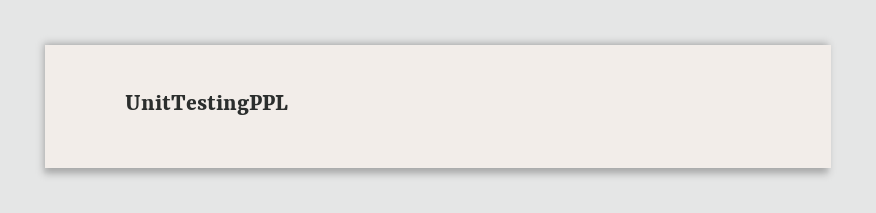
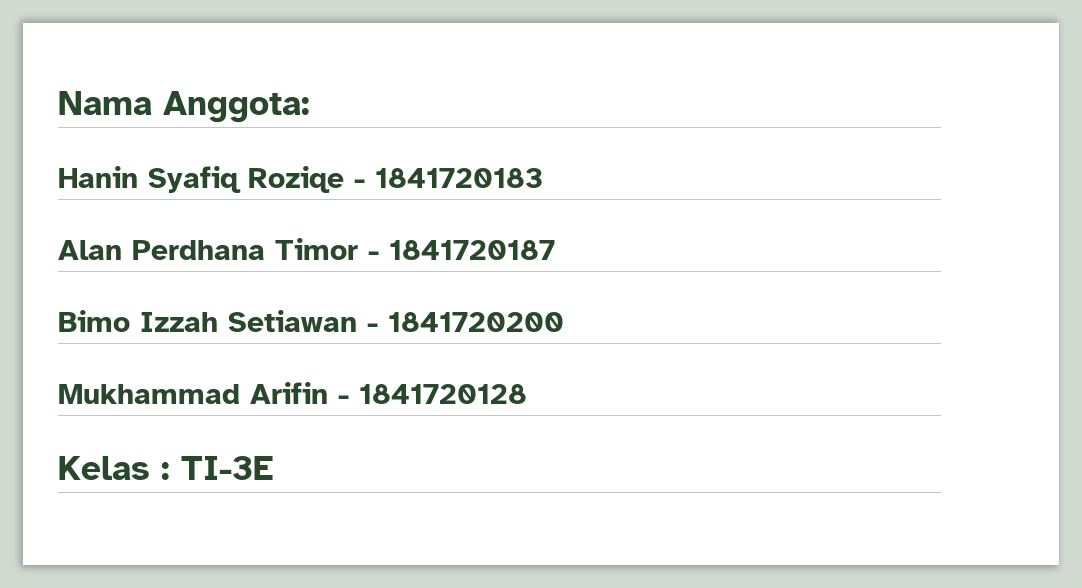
- UnitTestingPPL
+ Nama Anggota:
+ Hanin Syafiq Roziqe - 1841720183
+ Alan Perdhana Timor - 1841720187
+ Bimo Izzah Setiawan - 1841720200
+ Mukhammad Arifin - 1841720128
+ Kelas : TI-3E

